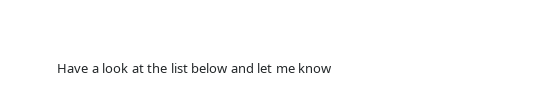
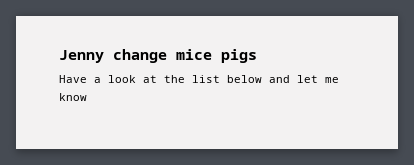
+ Jenny change mice pigs

